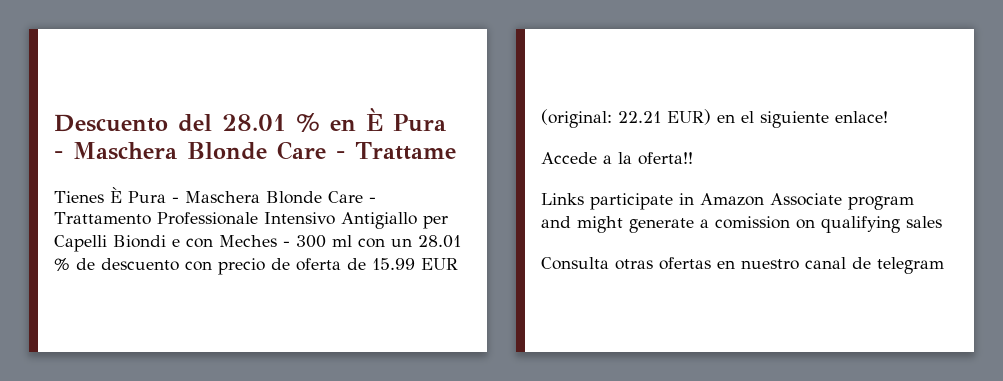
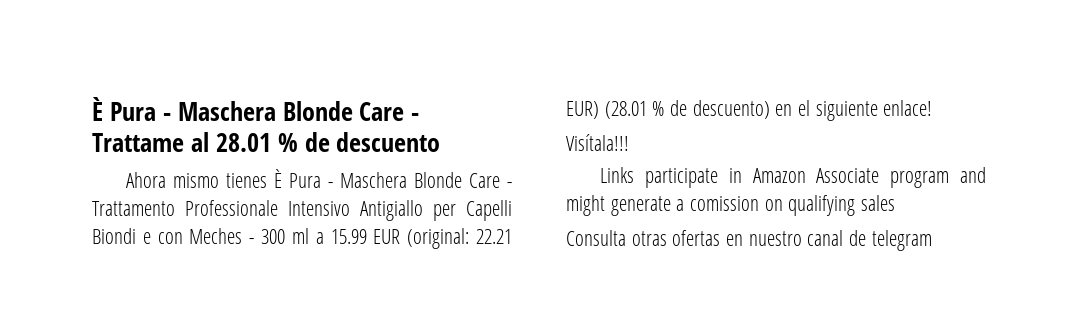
- Descuento del 28.01 % en È Pura - Maschera Blonde Care - Trattame
- Tienes È Pura - Maschera Blonde Care - Trattamento Professionale Intensivo Antigiallo per Capelli Biondi e con Meches - 300 ml con un 28.01 % de descuento con precio de oferta de 15.99 EUR (original: 22.21 EUR) en el siguiente enlace!
+ È Pura - Maschera Blonde Care - Trattame al 28.01 % de descuento
+ Ahora mismo tienes È Pura - Maschera Blonde Care - Trattamento Professionale Intensivo Antigiallo per Capelli Biondi e con Meches - 300 ml a 15.99 EUR (original: 22.21 EUR) (28.01 % de descuento) en el siguiente enlace!
- Accede a la oferta!!
+ Visítala!!!

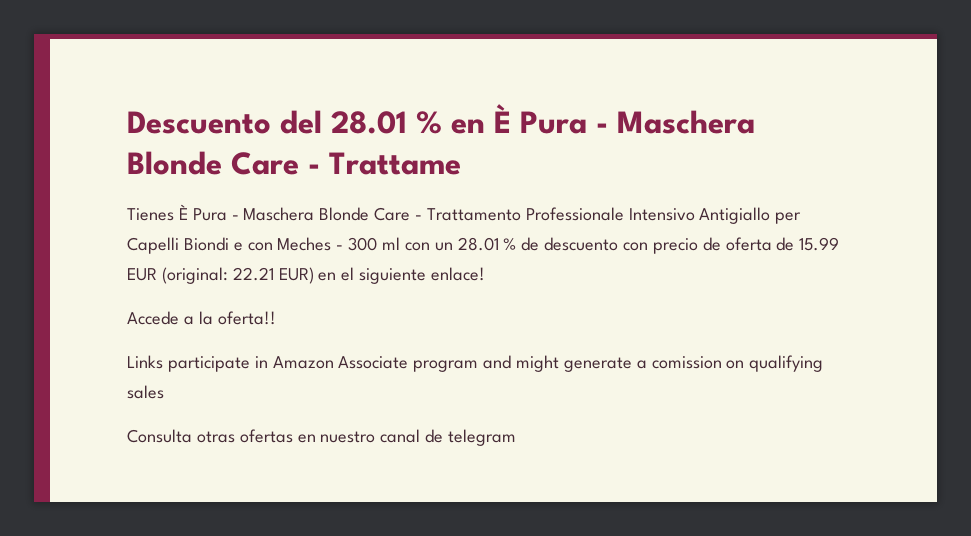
- È Pura - Maschera Blonde Care - Trattame al 28.01 % de descuento
- Ahora mismo tienes È Pura - Maschera Blonde Care - Trattamento Professionale Intensivo Antigiallo per Capelli Biondi e con Meches - 300 ml a 15.99 EUR (original: 22.21 EUR) (28.01 % de descuento) en el siguiente enlace!
+ Descuento del 28.01 % en È Pura - Maschera Blonde Care - Trattame
+ Tienes È Pura - Maschera Blonde Care - Trattamento Professionale Intensivo Antigiallo per Capelli Biondi e con Meches - 300 ml con un 28.01 % de descuento con precio de oferta de 15.99 EUR (original: 22.21 EUR) en el siguiente enlace!
- Visítala!!!
+ Accede a la oferta!!

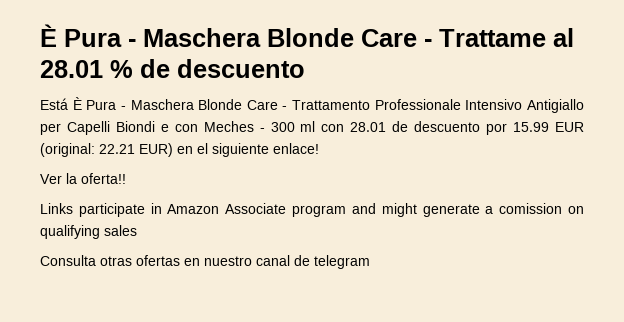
- Descuento del 28.01 % en È Pura - Maschera Blonde Care - Trattame
- Tienes È Pura - Maschera Blonde Care - Trattamento Professionale Intensivo Antigiallo per Capelli Biondi e con Meches - 300 ml con un 28.01 % de descuento con precio de oferta de 15.99 EUR (original: 22.21 EUR) en el siguiente enlace!
+ È Pura - Maschera Blonde Care - Trattame al 28.01 % de descuento
+ Está È Pura - Maschera Blonde Care - Trattamento Professionale Intensivo Antigiallo per Capelli Biondi e con Meches - 300 ml con 28.01 de descuento por 15.99 EUR (original: 22.21 EUR) en el siguiente enlace!
- Accede a la oferta!!
+ Ver la oferta!!

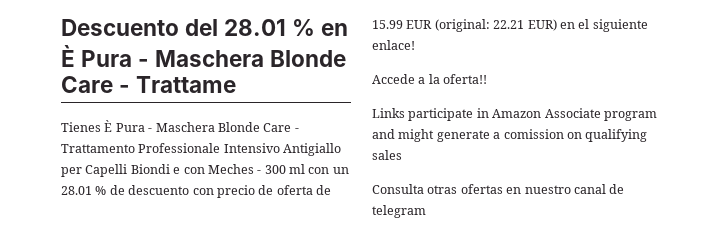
- È Pura - Maschera Blonde Care - Trattame al 28.01 % de descuento
- Está È Pura - Maschera Blonde Care - Trattamento Professionale Intensivo Antigiallo per Capelli Biondi e con Meches - 300 ml con 28.01 de descuento por 15.99 EUR (original: 22.21 EUR) en el siguiente enlace!
+ Descuento del 28.01 % en È Pura - Maschera Blonde Care - Trattame
+ Tienes È Pura - Maschera Blonde Care - Trattamento Professionale Intensivo Antigiallo per Capelli Biondi e con Meches - 300 ml con un 28.01 % de descuento con precio de oferta de 15.99 EUR (original: 22.21 EUR) en el siguiente enlace!
- Ver la oferta!!
+ Accede a la oferta!!

